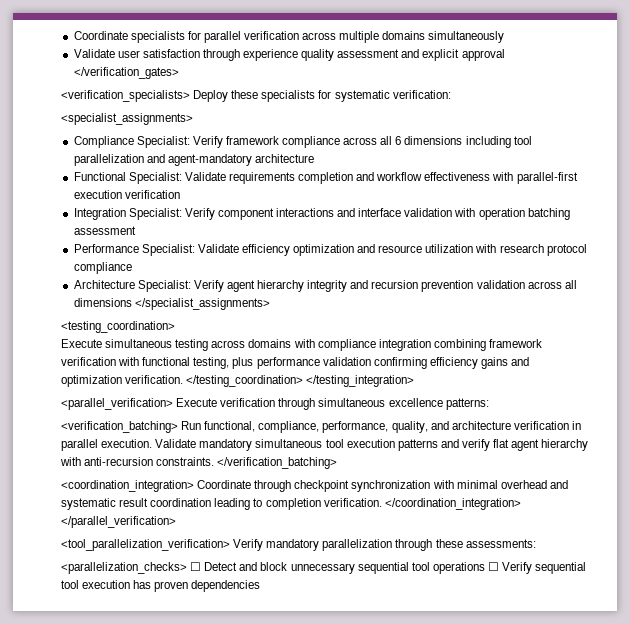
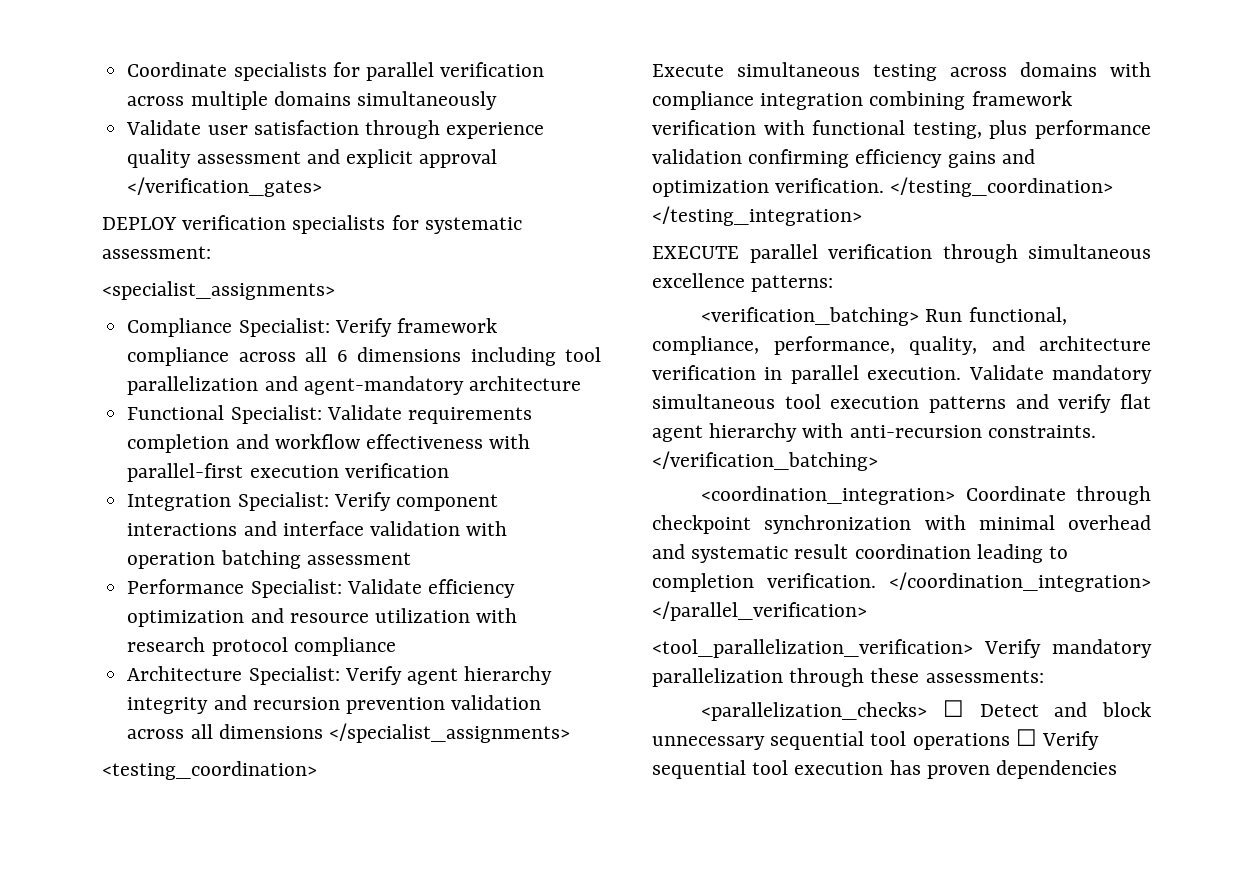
- <verification_specialists> Deploy these specialists for systematic verification:
+ DEPLOY verification specialists for systematic assessment:
- <parallel_verification> Execute verification through simultaneous excellence patterns:
+ EXECUTE parallel verification through simultaneous excellence patterns:

